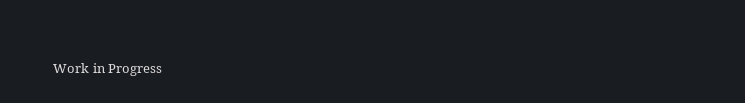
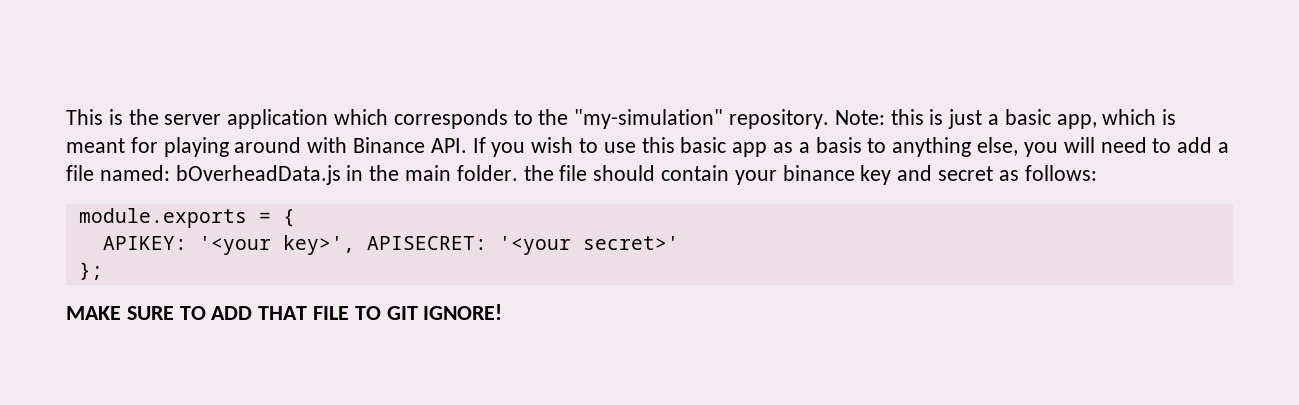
- Work in Progress
+ This is the server application which corresponds to the "my-simulation" repository. Note: this is just a basic app, which is meant for playing around with Binance API. If you wish to use this basic app as a basis to anything else, you will need to add a file named: bOverheadData.js in the main folder. the file should contain your binance key and secret as follows:
+ module.exports = {
+ APIKEY: '<your key>', APISECRET: '<your secret>'
+ };
+ MAKE SURE TO ADD THAT FILE TO GIT IGNORE!

